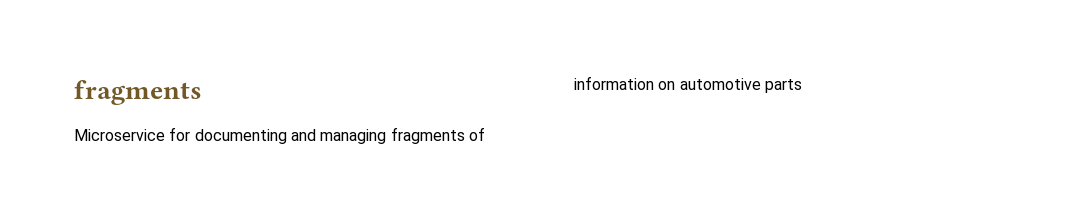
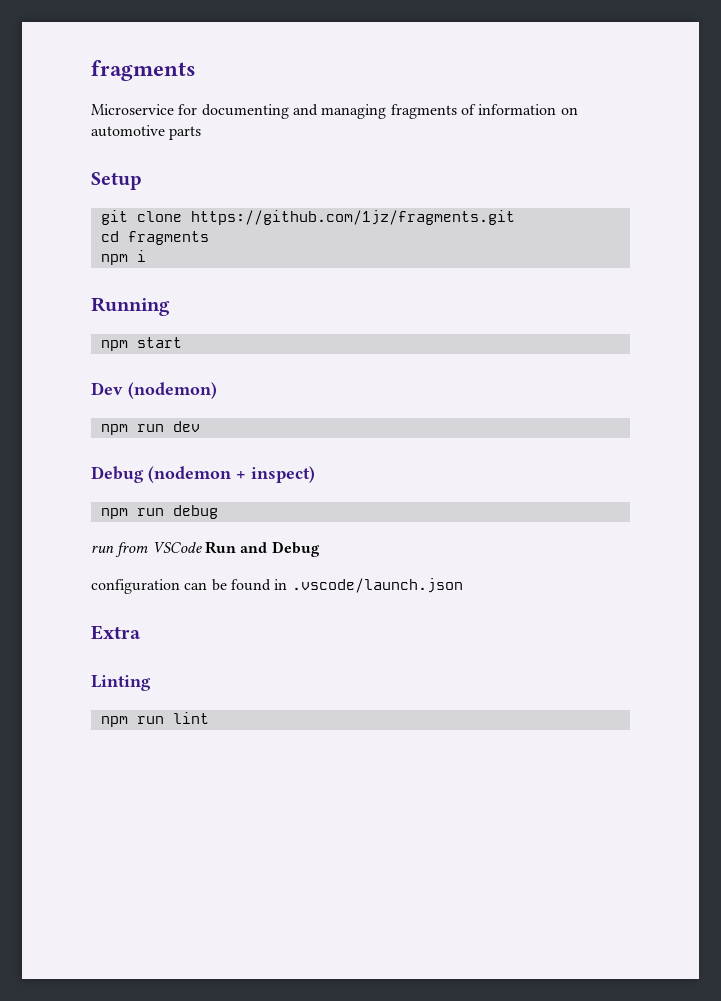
+ Setup
+ git clone https://github.com/1jz/fragments.git
+ cd fragments
+ npm i
+ Running
+ npm start
+ Dev (nodemon)
+ npm run dev
+ Debug (nodemon + inspect)
+ npm run debug
+ run from VSCode Run and Debug
+ configuration can be found in .vscode/launch.json
+ Extra
+ Linting
+ npm run lint

